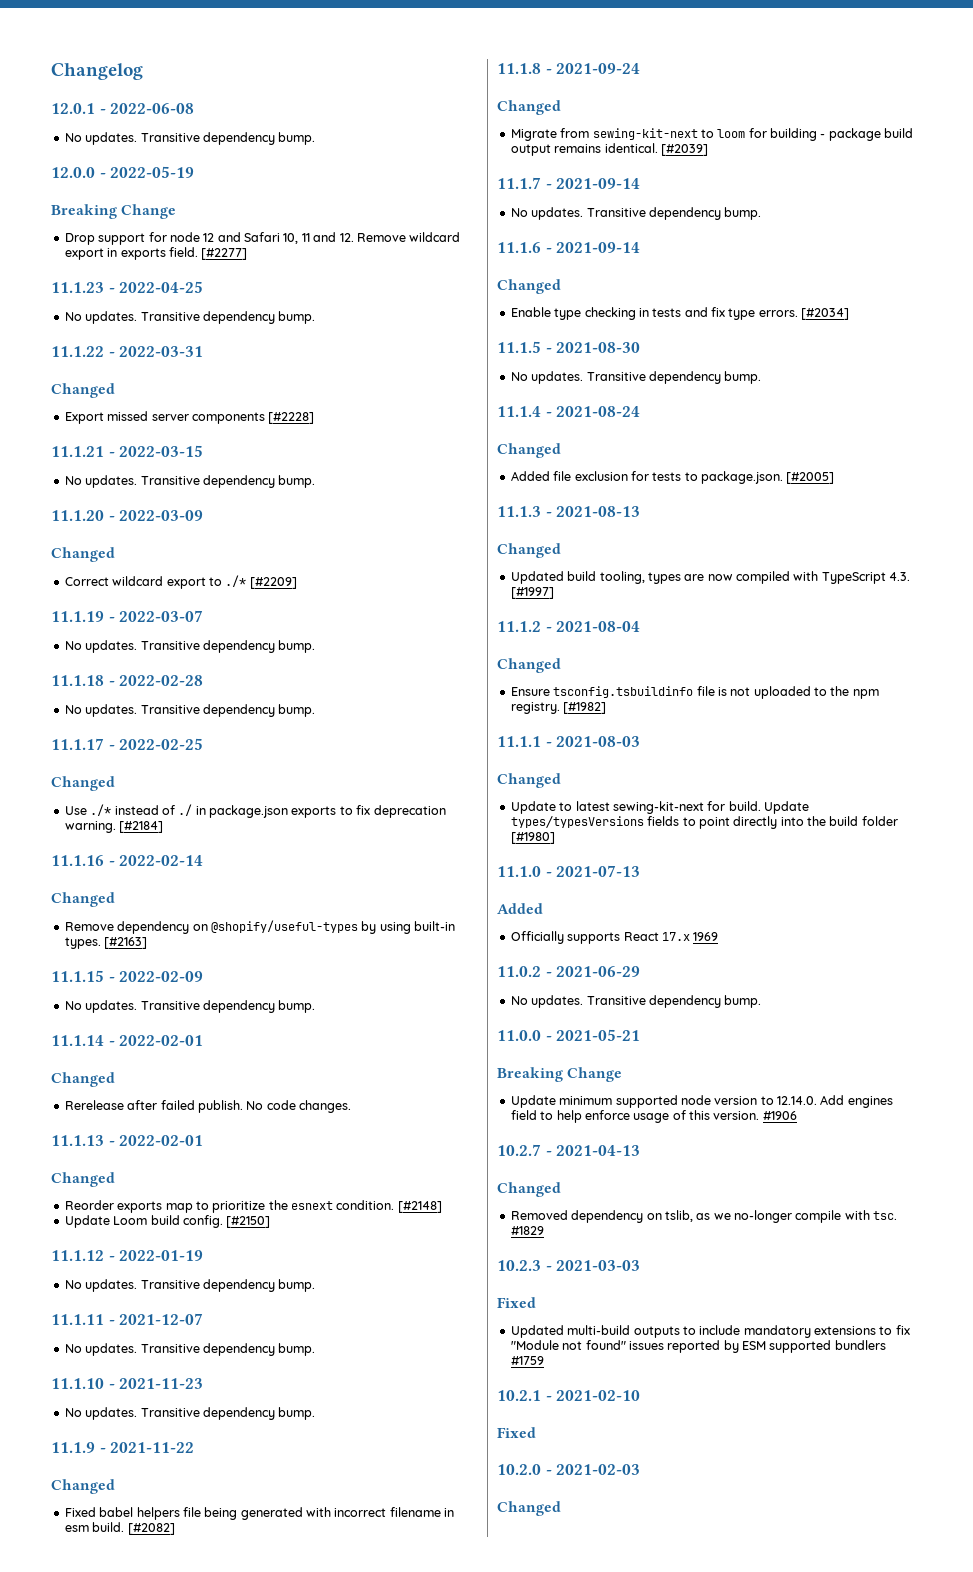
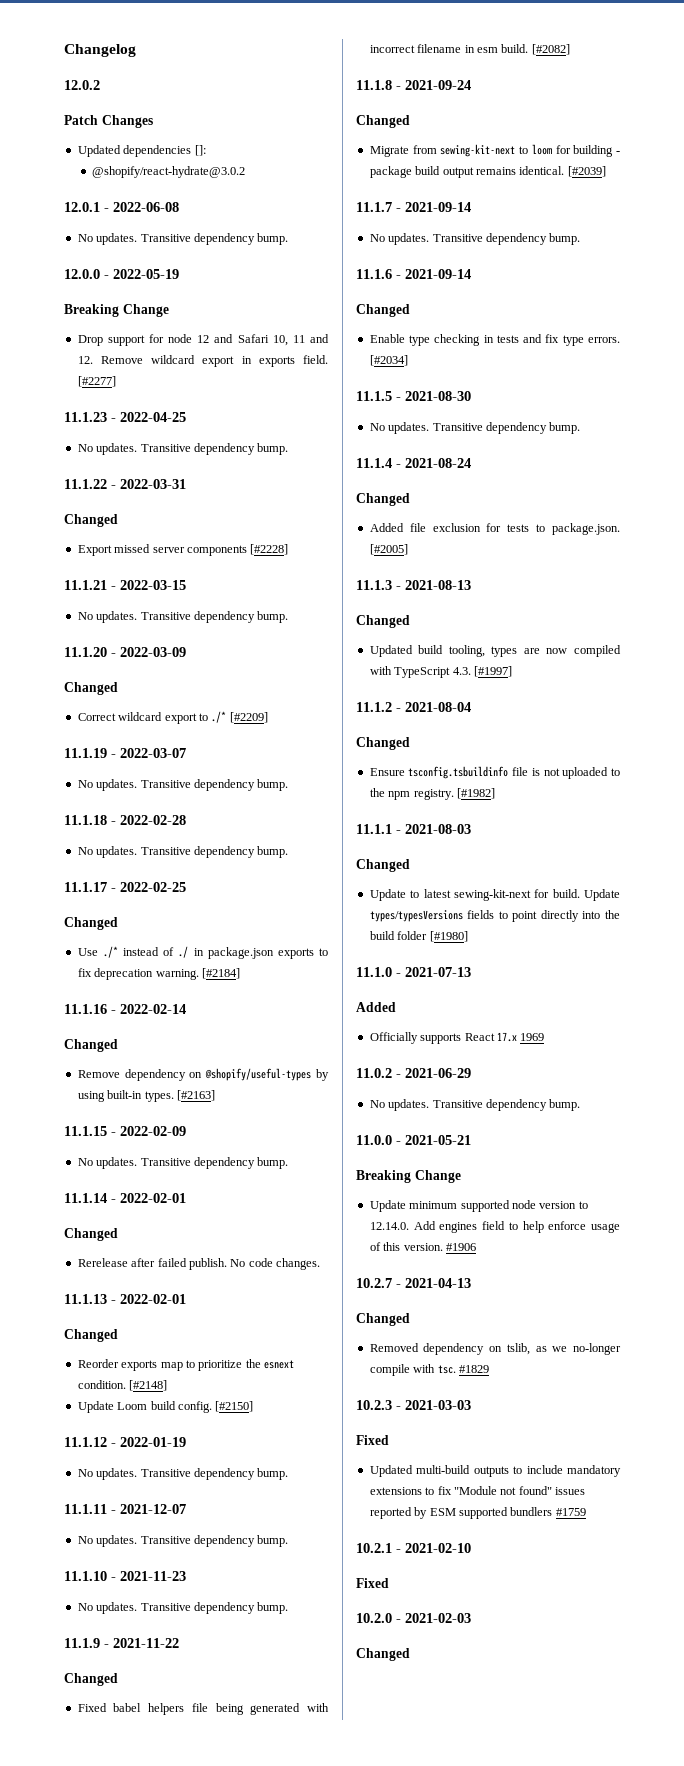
+ 12.0.2
+ Patch Changes
+ Updated dependencies []:
+ @shopify/react-hydrate@3.0.2

